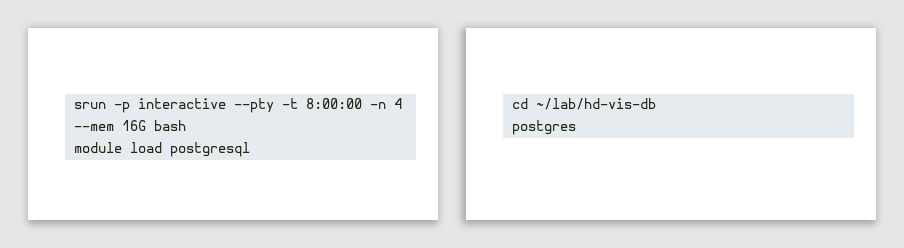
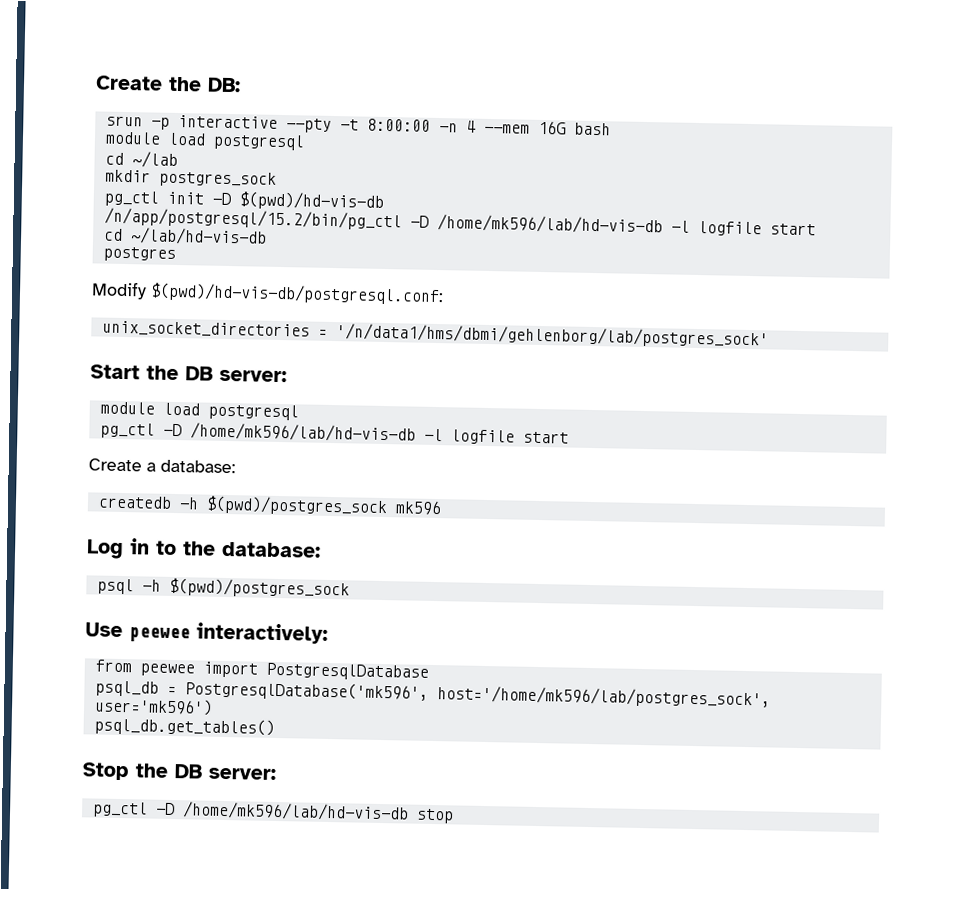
+ Create the DB:
+ cd ~/lab
+ mkdir postgres_sock
+ pg_ctl init -D $(pwd)/hd-vis-db
+ /n/app/postgresql/15.2/bin/pg_ctl -D /home/mk596/lab/hd-vis-db -l logfile start
  cd ~/lab/hd-vis-db
  postgres
+ Modify $(pwd)/hd-vis-db/postgresql.conf:
+ unix_socket_directories = '/n/data1/hms/dbmi/gehlenborg/lab/postgres_sock'
+ Start the DB server:
+ module load postgresql
+ pg_ctl -D /home/mk596/lab/hd-vis-db -l logfile start
+ Create a database:
+ createdb -h $(pwd)/postgres_sock mk596
+ Log in to the database:
+ psql -h $(pwd)/postgres_sock
+ Use peewee interactively:
+ from peewee import PostgresqlDatabase
+ psql_db = PostgresqlDatabase('mk596', host='/home/mk596/lab/postgres_sock', user='mk596')
+ psql_db.get_tables()
+ Stop the DB server:
+ pg_ctl -D /home/mk596/lab/hd-vis-db stop

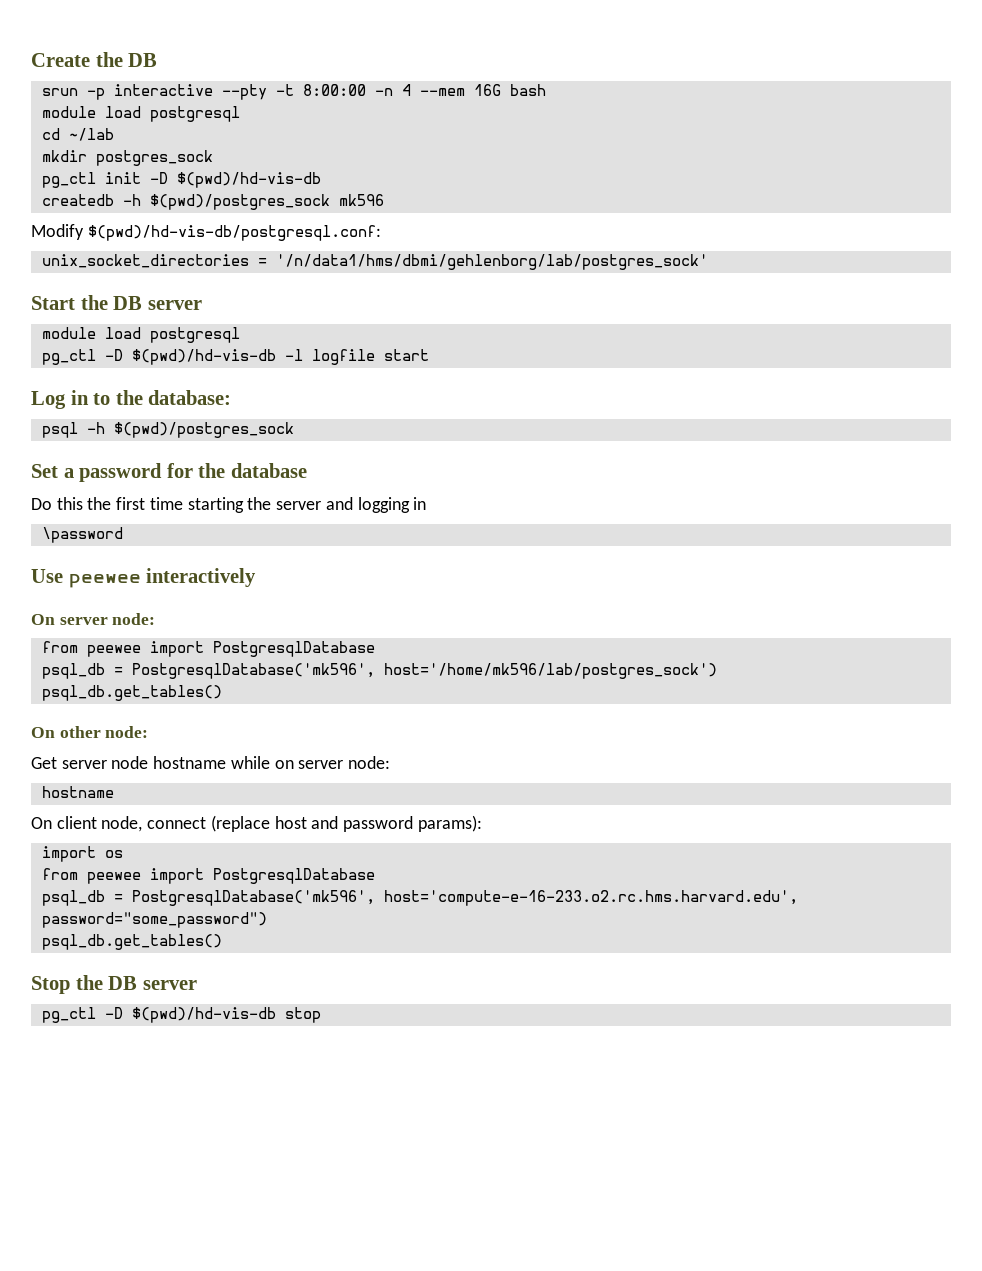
- Create the DB:
+ Create the DB
- /n/app/postgresql/15.2/bin/pg_ctl -D /home/mk596/lab/hd-vis-db -l logfile start
- cd ~/lab/hd-vis-db
- postgres
+ createdb -h $(pwd)/postgres_sock mk596
- Start the DB server:
+ Start the DB server
- pg_ctl -D /home/mk596/lab/hd-vis-db -l logfile start
- Create a database:
- createdb -h $(pwd)/postgres_sock mk596
+ pg_ctl -D $(pwd)/hd-vis-db -l logfile start
- Use peewee interactively:
+ Set a password for the database
+ Do this the first time starting the server and logging in
+ \password
+ Use peewee interactively
+ On server node:
  from peewee import PostgresqlDatabase
- psql_db = PostgresqlDatabase('mk596', host='/home/mk596/lab/postgres_sock', user='mk596')
+ psql_db = PostgresqlDatabase('mk596', host='/home/mk596/lab/postgres_sock')
+ psql_db.get_tables()
+ On other node:
+ Get server node hostname while on server node:
+ hostname
+ On client node, connect (replace host and password params):
+ import os
+ from peewee import PostgresqlDatabase
+ psql_db = PostgresqlDatabase('mk596', host='compute-e-16-233.o2.rc.hms.harvard.edu', password="some_password")
- Stop the DB server:
- pg_ctl -D /home/mk596/lab/hd-vis-db stop
+ Stop the DB server
+ pg_ctl -D $(pwd)/hd-vis-db stop

